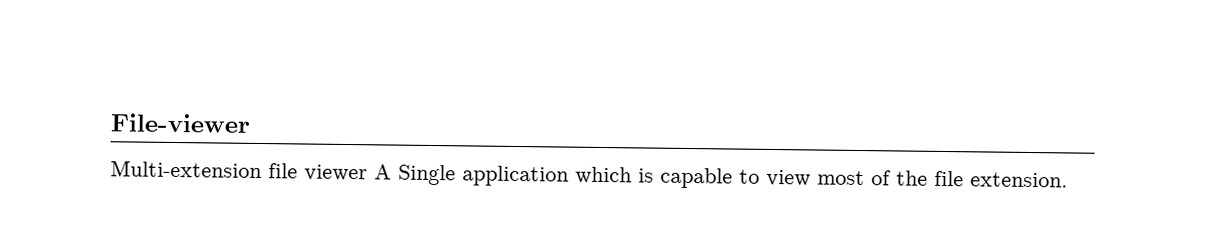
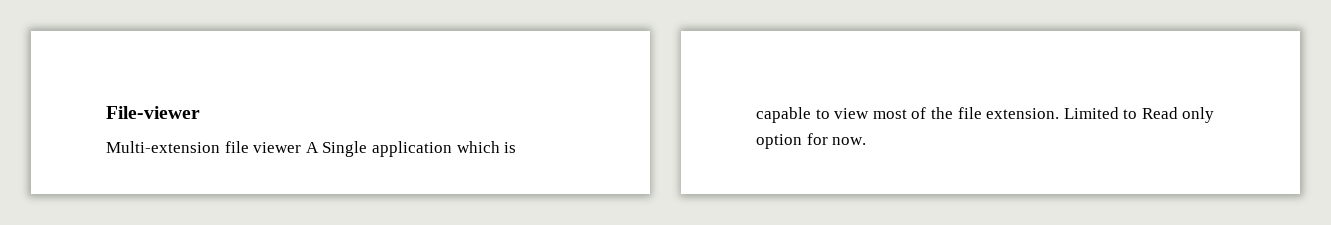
+ Limited to Read only option for now.

